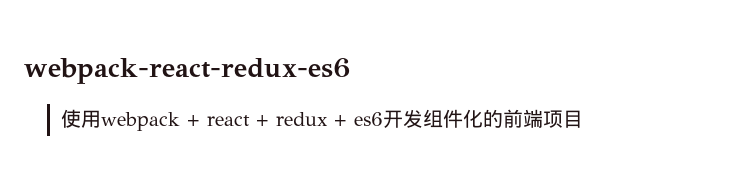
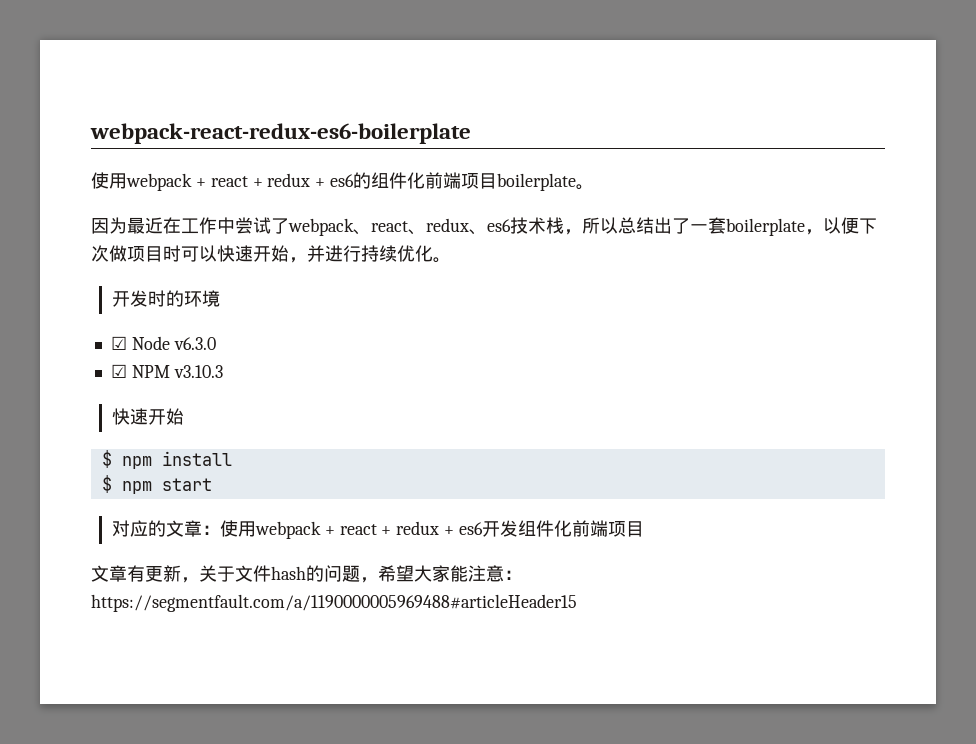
- webpack-react-redux-es6
- 使用webpack + react + redux + es6开发组件化的前端项目
+ webpack-react-redux-es6-boilerplate
+ 使用webpack + react + redux + es6的组件化前端项目boilerplate。
+ 因为最近在工作中尝试了webpack、react、redux、es6技术栈，所以总结出了一套boilerplate，以便下次做项目时可以快速开始，并进行持续优化。
+ 开发时的环境
+ ☑ Node v6.3.0
+ ☑ NPM v3.10.3
+ 快速开始
+ $ npm install
+ $ npm start
+ 对应的文章：使用webpack + react + redux + es6开发组件化前端项目
+ 文章有更新，关于文件hash的问题，希望大家能注意：https://segmentfault.com/a/1190000005969488#articleHeader15

